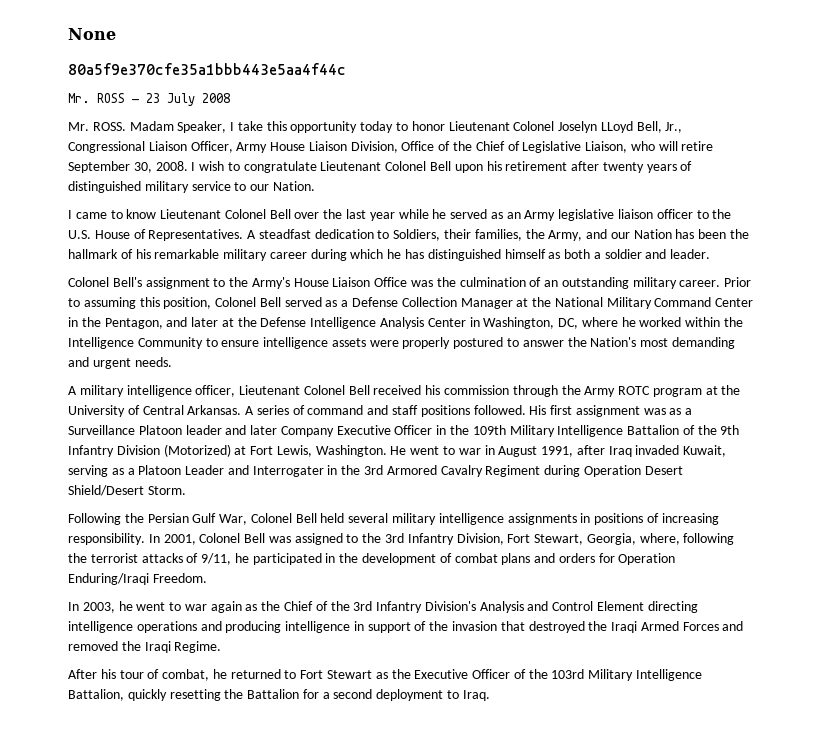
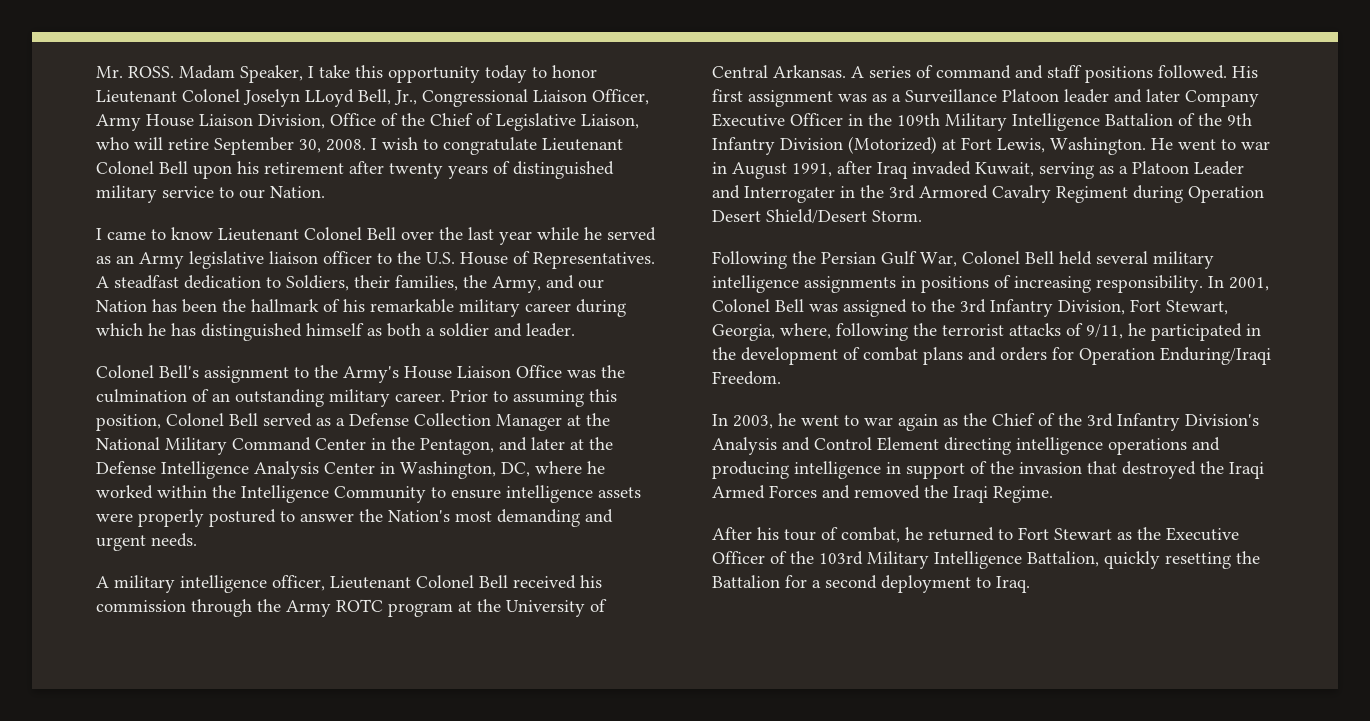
- None
- 80a5f9e370cfe35a1bbb443e5aa4f44c
- Mr. ROSS — 23 July 2008

